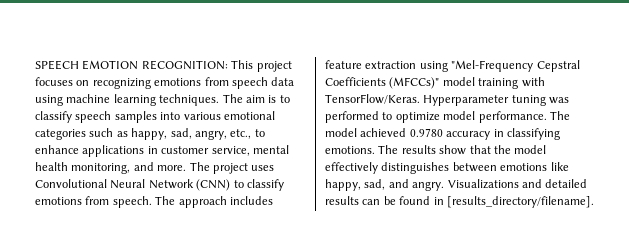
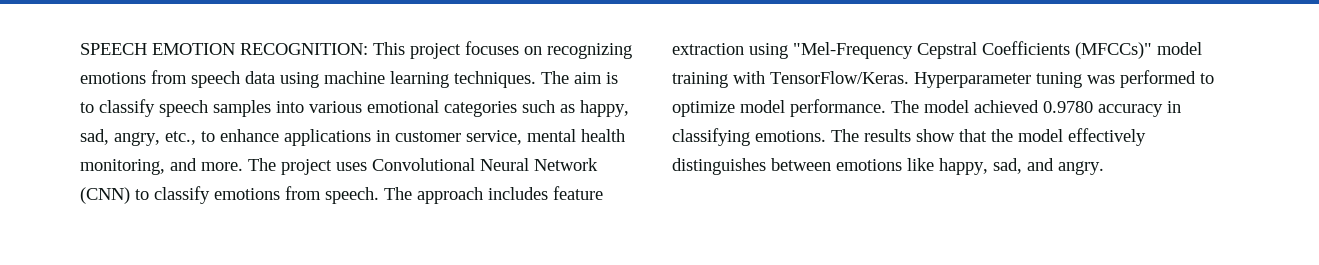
- Visualizations and detailed results can be found in [results_directory/filename].

